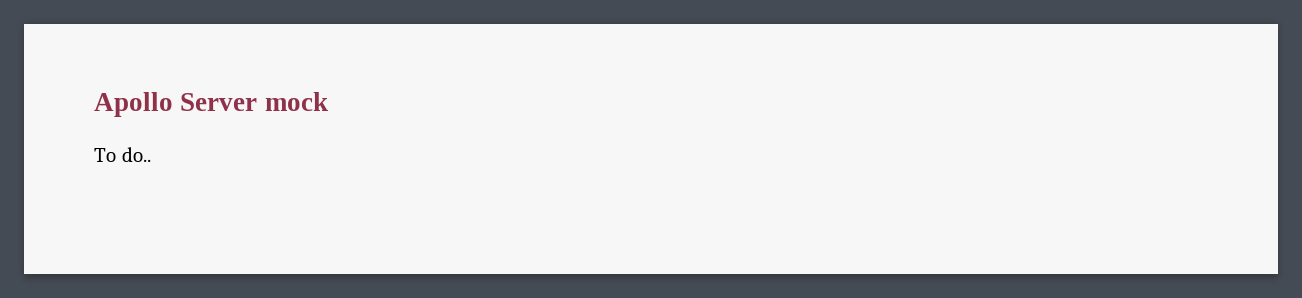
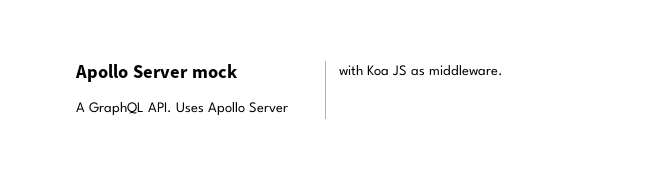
- To do..
+ A GraphQL API. Uses Apollo Server with Koa JS as middleware.

